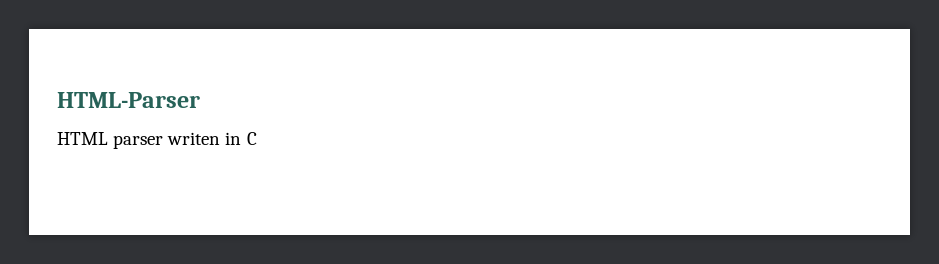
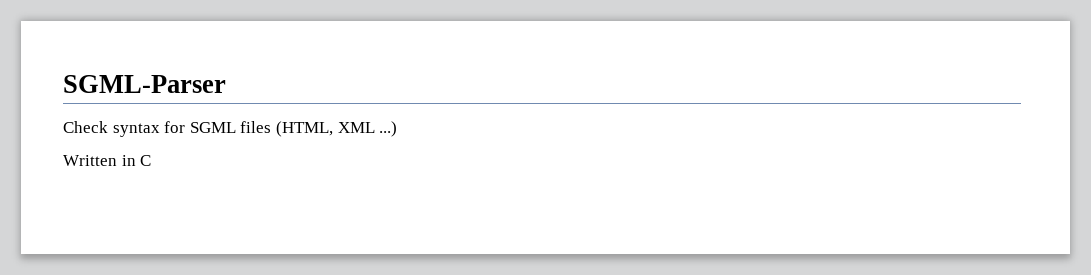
- HTML-Parser
- HTML parser writen in C
+ SGML-Parser
+ Check syntax for SGML files (HTML, XML ...)
+ Written in C

